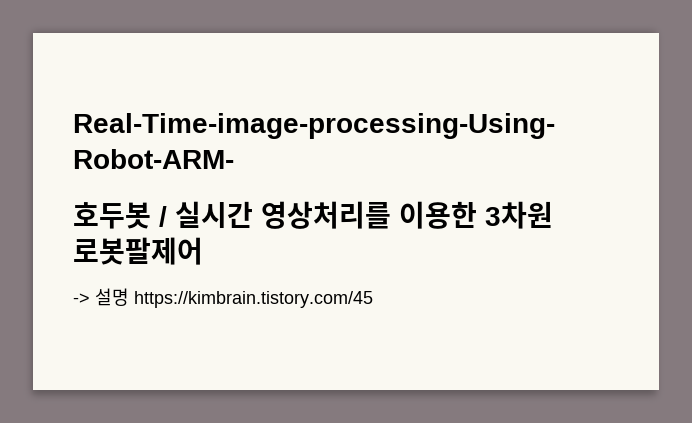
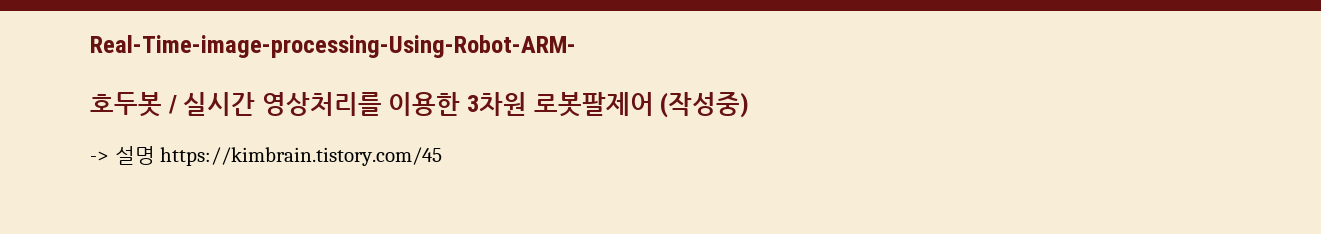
- 호두봇 / 실시간 영상처리를 이용한 3차원 로봇팔제어
+ 호두봇 / 실시간 영상처리를 이용한 3차원 로봇팔제어 (작성중)

